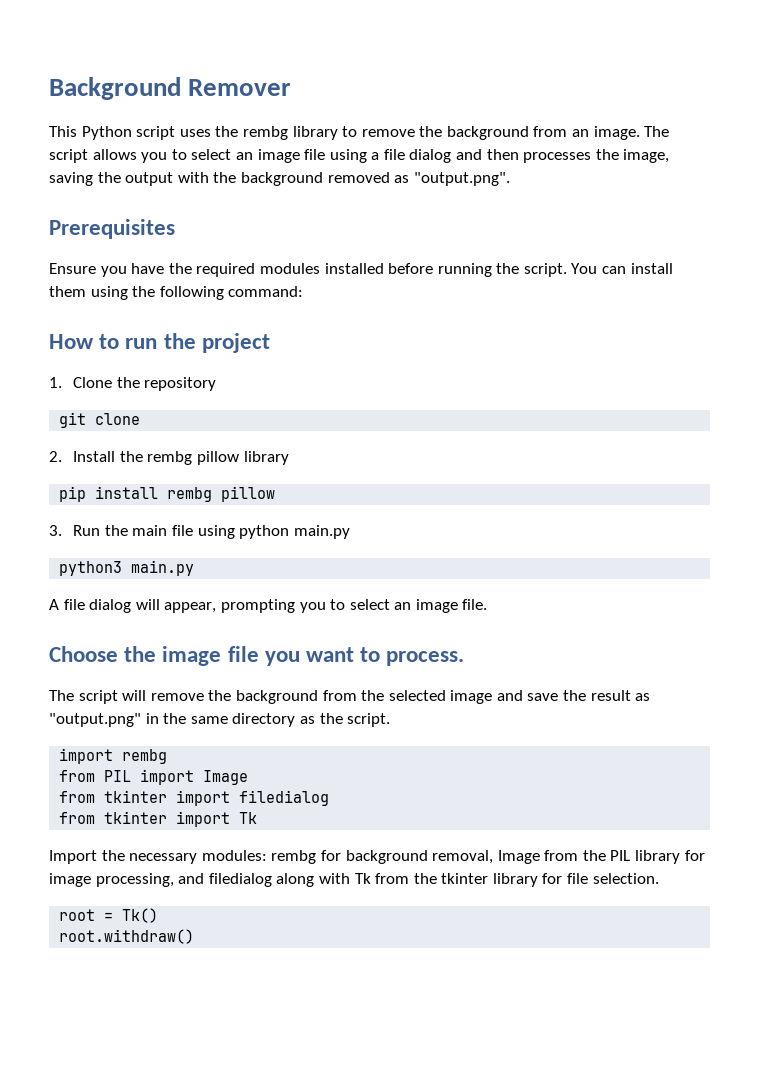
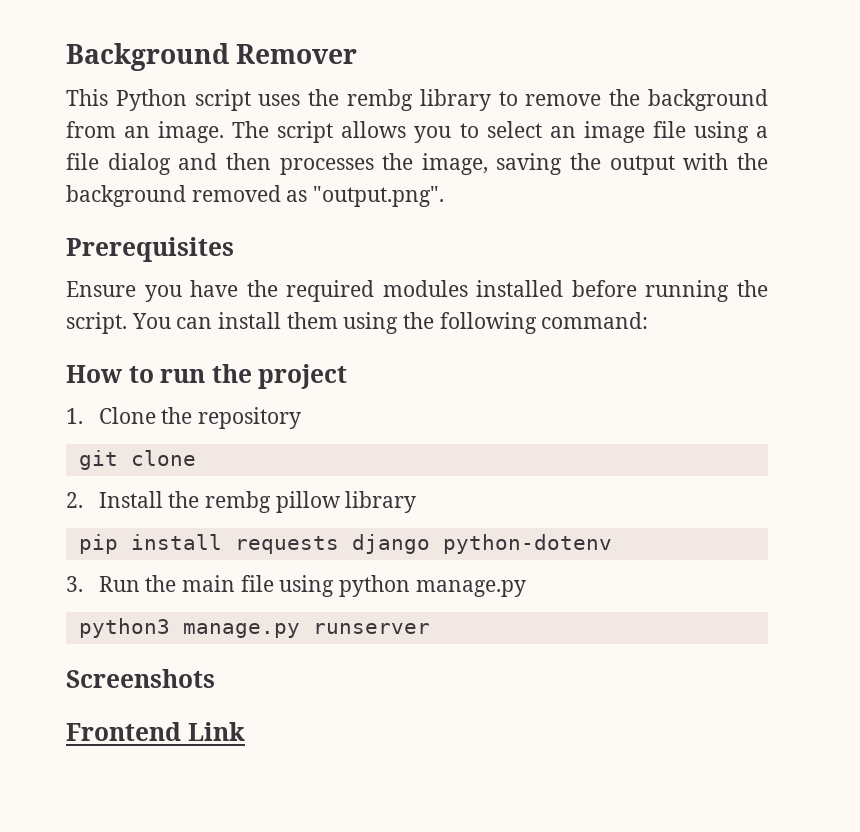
- pip install rembg pillow
+ pip install requests django python-dotenv
- 3. Run the main file using python main.py
+ 3. Run the main file using python manage.py
- python3 main.py
- A file dialog will appear, prompting you to select an image file.
- Choose the image file you want to process.
- The script will remove the background from the selected image and save the result as "output.png" in the same directory as the script.
- import rembg
- from PIL import Image
- from tkinter import filedialog
- from tkinter import Tk
- Import the necessary modules: rembg for background removal, Image from the PIL library for image processing, and filedialog along with Tk from the tkinter library for file selection.
- root = Tk()
- root.withdraw()
+ python3 manage.py runserver
+ Screenshots
+ Frontend Link

